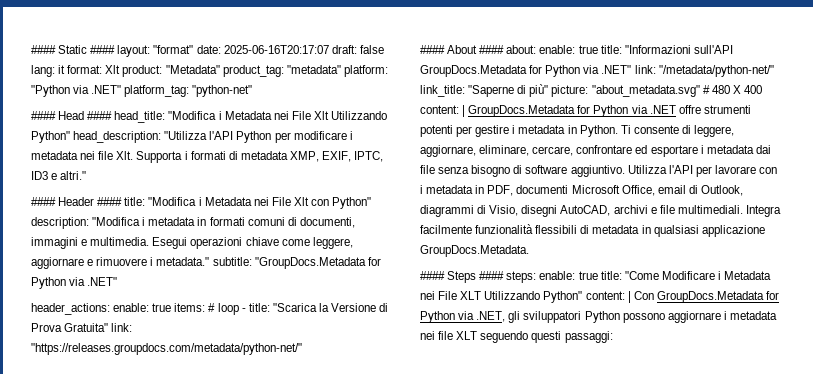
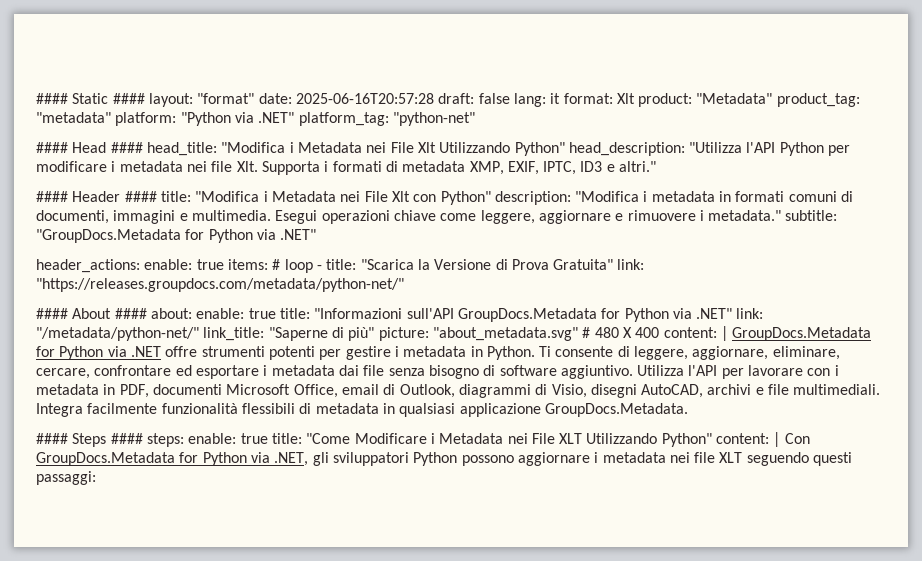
- #### Static #### layout: "format" date: 2025-06-16T20:17:07 draft: false lang: it format: Xlt product: "Metadata" product_tag: "metadata" platform: "Python via .NET" platform_tag: "python-net"
+ #### Static #### layout: "format" date: 2025-06-16T20:57:28 draft: false lang: it format: Xlt product: "Metadata" product_tag: "metadata" platform: "Python via .NET" platform_tag: "python-net"

